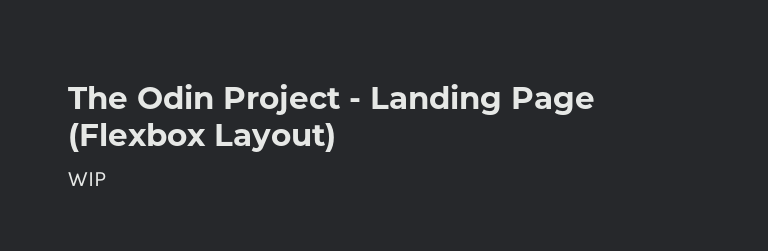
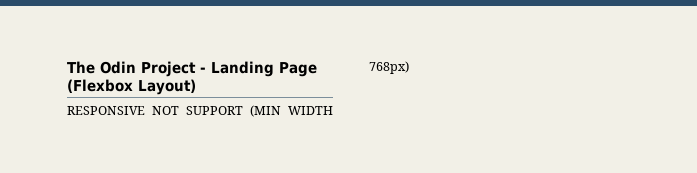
- WIP
+ RESPONSIVE NOT SUPPORT (MIN WIDTH 768px)

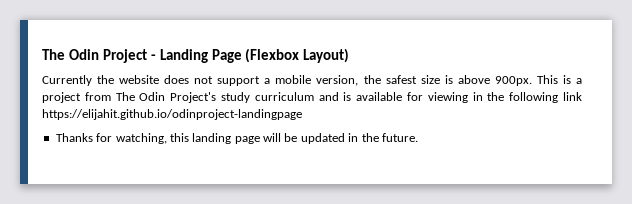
- RESPONSIVE NOT SUPPORT (MIN WIDTH 768px)
+ Currently the website does not support a mobile version, the safest size is above 900px. This is a project from The Odin Project's study curriculum and is available for viewing in the following link https://elijahit.github.io/odinproject-landingpage
+ Thanks for watching, this landing page will be updated in the future.

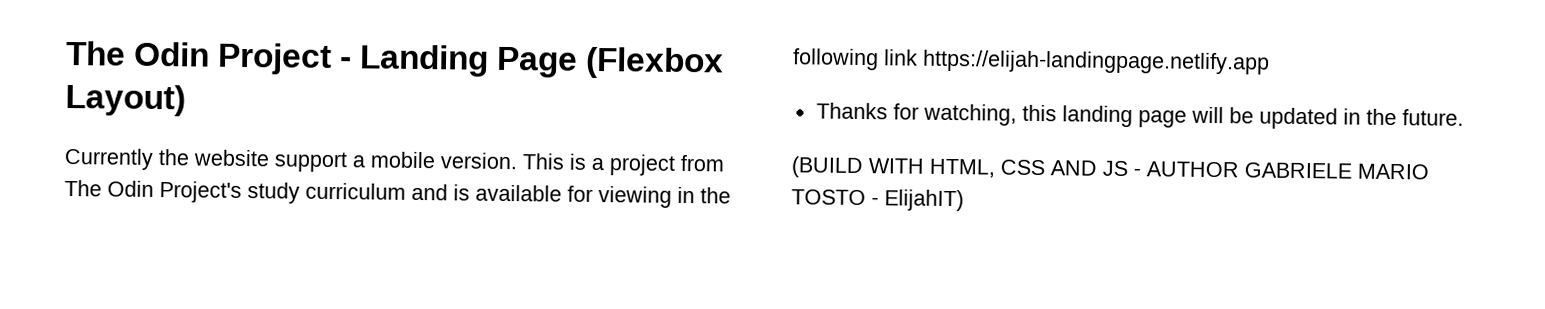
- Currently the website does not support a mobile version, the safest size is above 900px.
+ Currently the website support a mobile version.
- This is a project from The Odin Project's study curriculum and is available for viewing in the following link https://elijahit.github.io/odinproject-landingpage
+ This is a project from The Odin Project's study curriculum and is available for viewing in the following link https://elijah-landingpage.netlify.app
+ (BUILD WITH HTML, CSS AND JS - AUTHOR GABRIELE MARIO TOSTO - ElijahIT)

